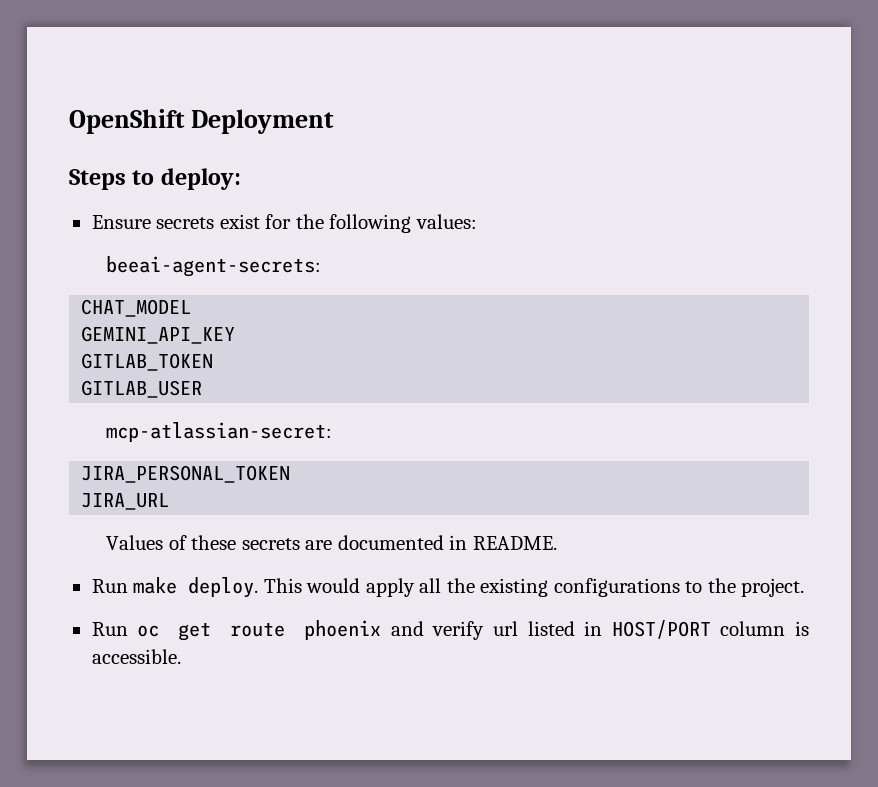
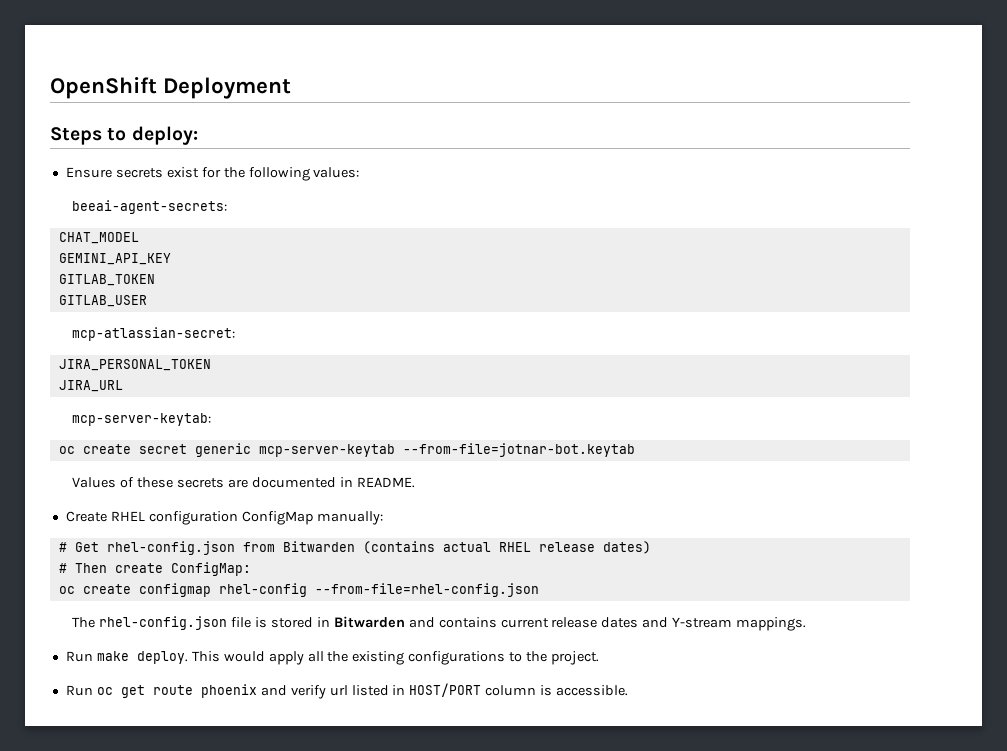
+ mcp-server-keytab:
+ oc create secret generic mcp-server-keytab --from-file=jotnar-bot.keytab
+ Create RHEL configuration ConfigMap manually:
+ # Get rhel-config.json from Bitwarden (contains actual RHEL release dates)
+ # Then create ConfigMap:
+ oc create configmap rhel-config --from-file=rhel-config.json
+ The rhel-config.json file is stored in Bitwarden and contains current release dates and Y-stream mappings.

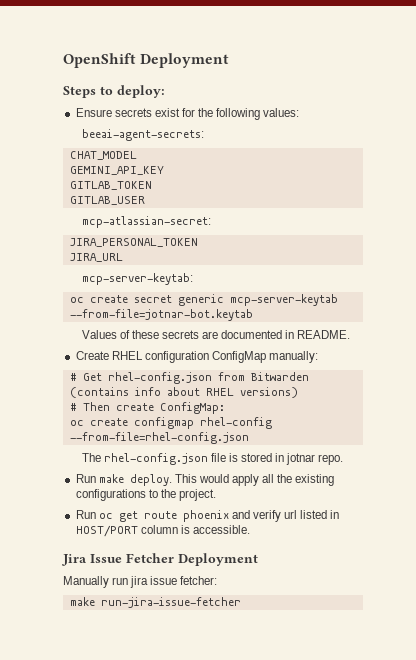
- # Get rhel-config.json from Bitwarden (contains actual RHEL release dates)
+ # Get rhel-config.json from Bitwarden (contains info about RHEL versions)
- The rhel-config.json file is stored in Bitwarden and contains current release dates and Y-stream mappings.
+ The rhel-config.json file is stored in jotnar repo.
+ Jira Issue Fetcher Deployment
+ Manually run jira issue fetcher:
+ make run-jira-issue-fetcher

